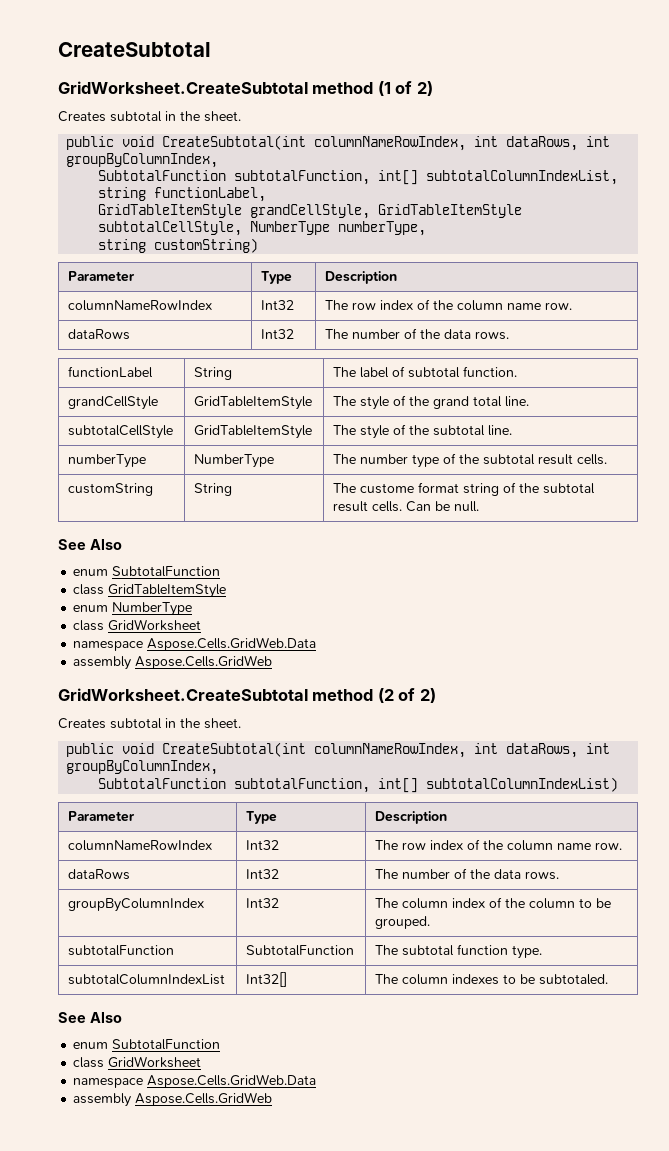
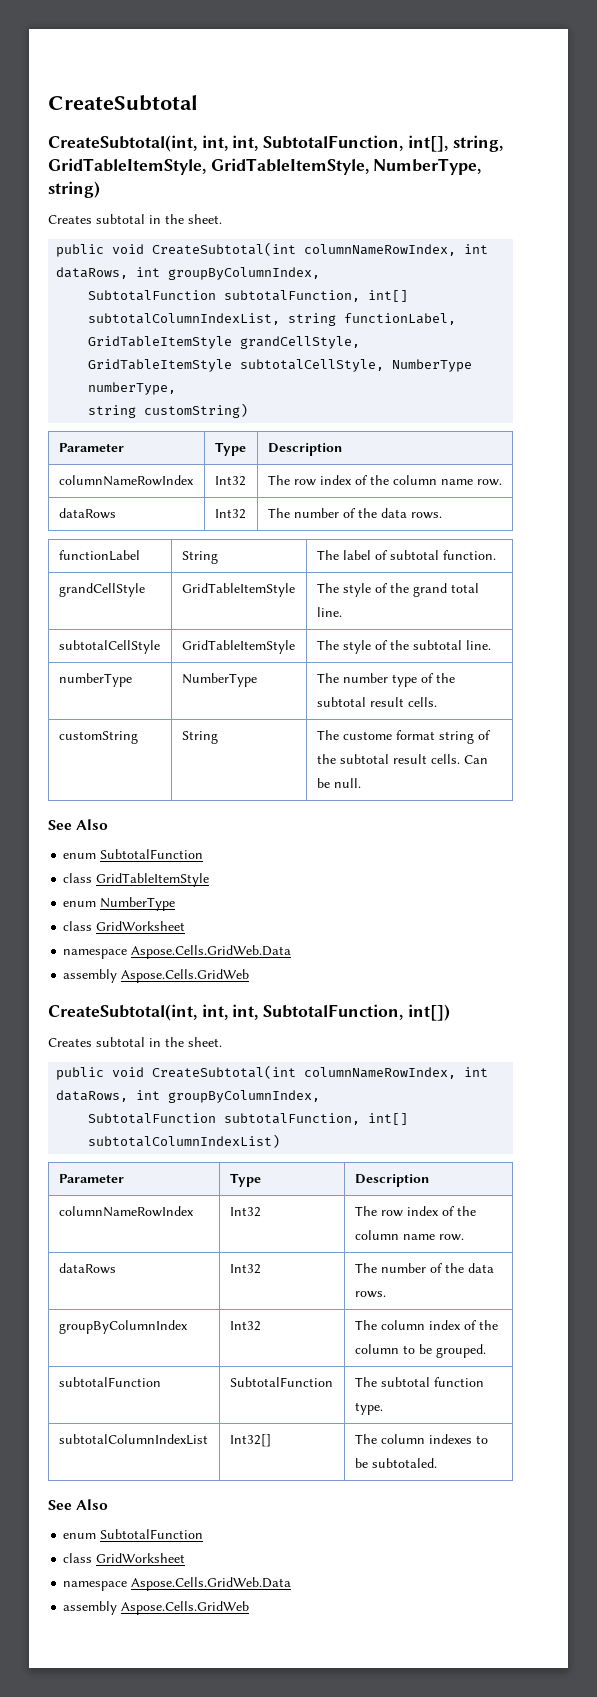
- GridWorksheet.CreateSubtotal method (1 of 2)
+ CreateSubtotal(int, int, int, SubtotalFunction, int[], string, GridTableItemStyle, GridTableItemStyle, NumberType, string)
- GridWorksheet.CreateSubtotal method (2 of 2)
+ CreateSubtotal(int, int, int, SubtotalFunction, int[])

